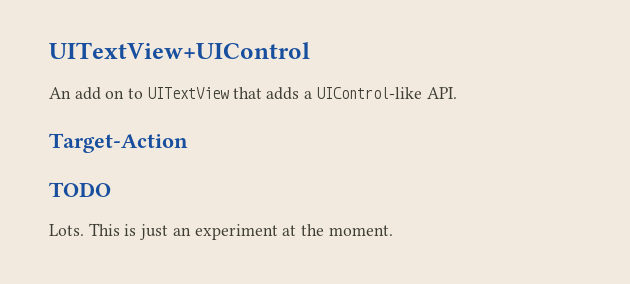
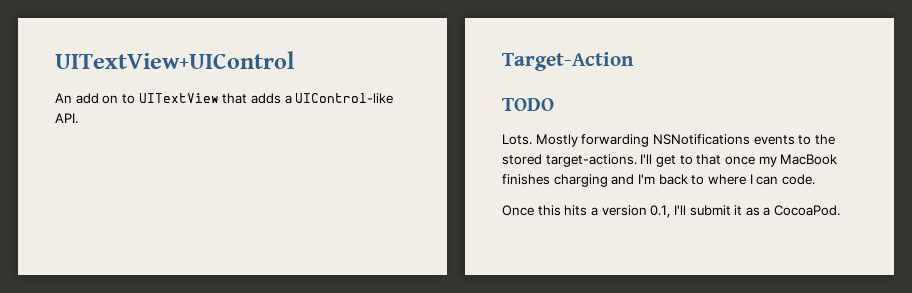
- This is just an experiment at the moment.
+ Mostly forwarding NSNotifications events to the stored target-actions. I'll get to that once my MacBook finishes charging and I'm back to where I can code.
+ Once this hits a version 0.1, I'll submit it as a CocoaPod.

